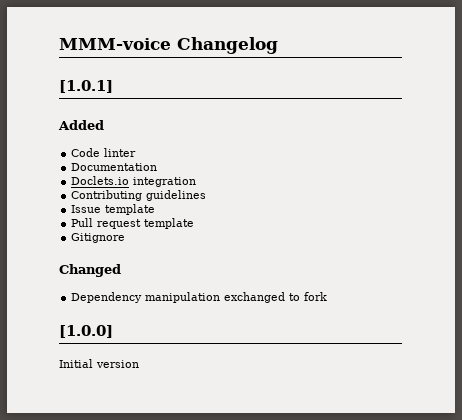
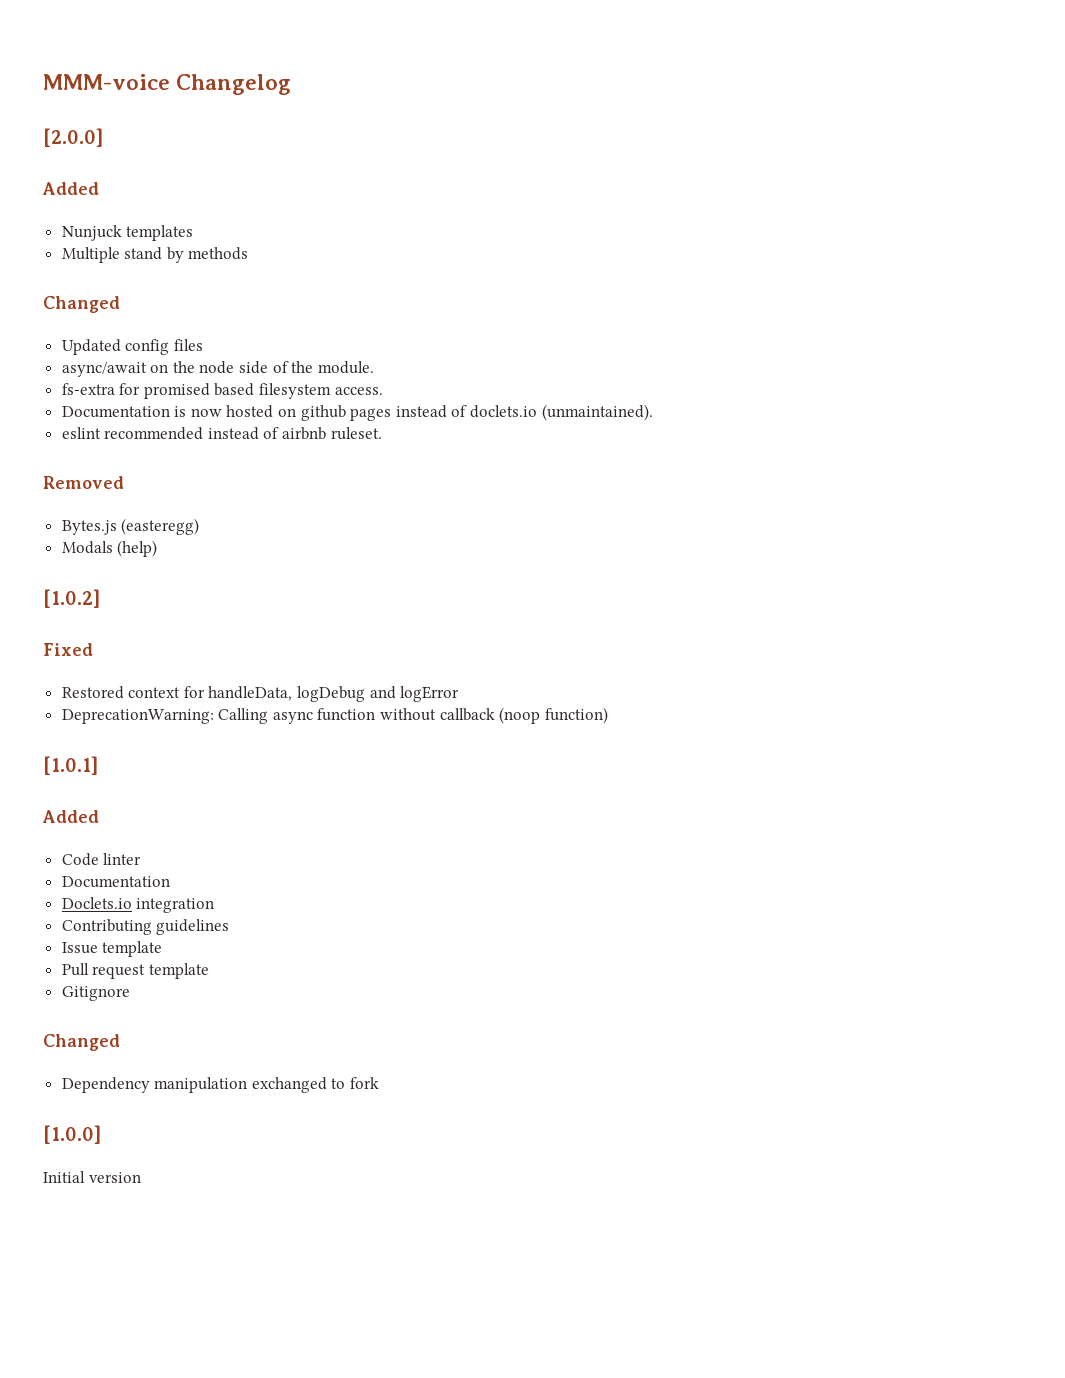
+ [2.0.0]
+ Added
+ Nunjuck templates
+ Multiple stand by methods
+ Changed
+ Updated config files
+ async/await on the node side of the module.
+ fs-extra for promised based filesystem access.
+ Documentation is now hosted on github pages instead of doclets.io (unmaintained).
+ eslint recommended instead of airbnb ruleset.
+ Removed
+ Bytes.js (easteregg)
+ Modals (help)
+ [1.0.2]
+ Fixed
+ Restored context for handleData, logDebug and logError
+ DeprecationWarning: Calling async function without callback (noop function)

